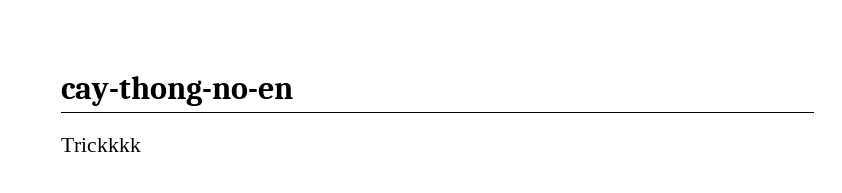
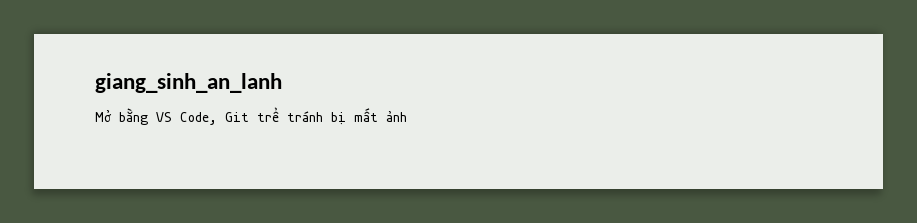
- cay-thong-no-en
- Trickkkk
+ giang_sinh_an_lanh
+ Mở bằng VS Code, Git trể tránh bị mất ảnh

